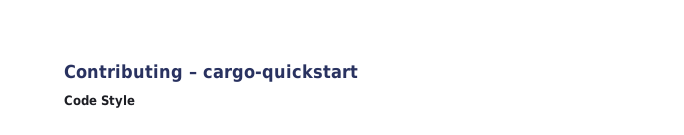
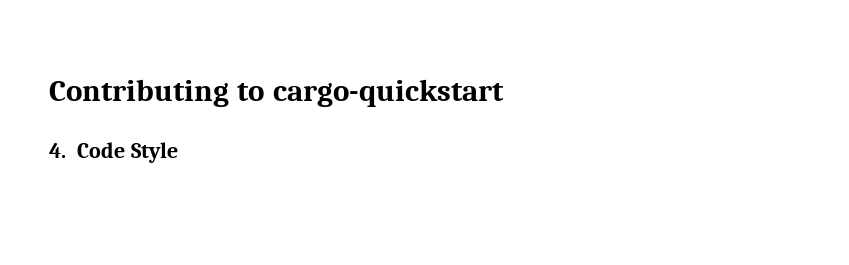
- Contributing – cargo-quickstart
+ Contributing to cargo-quickstart
- Code Style
+ 4. Code Style

